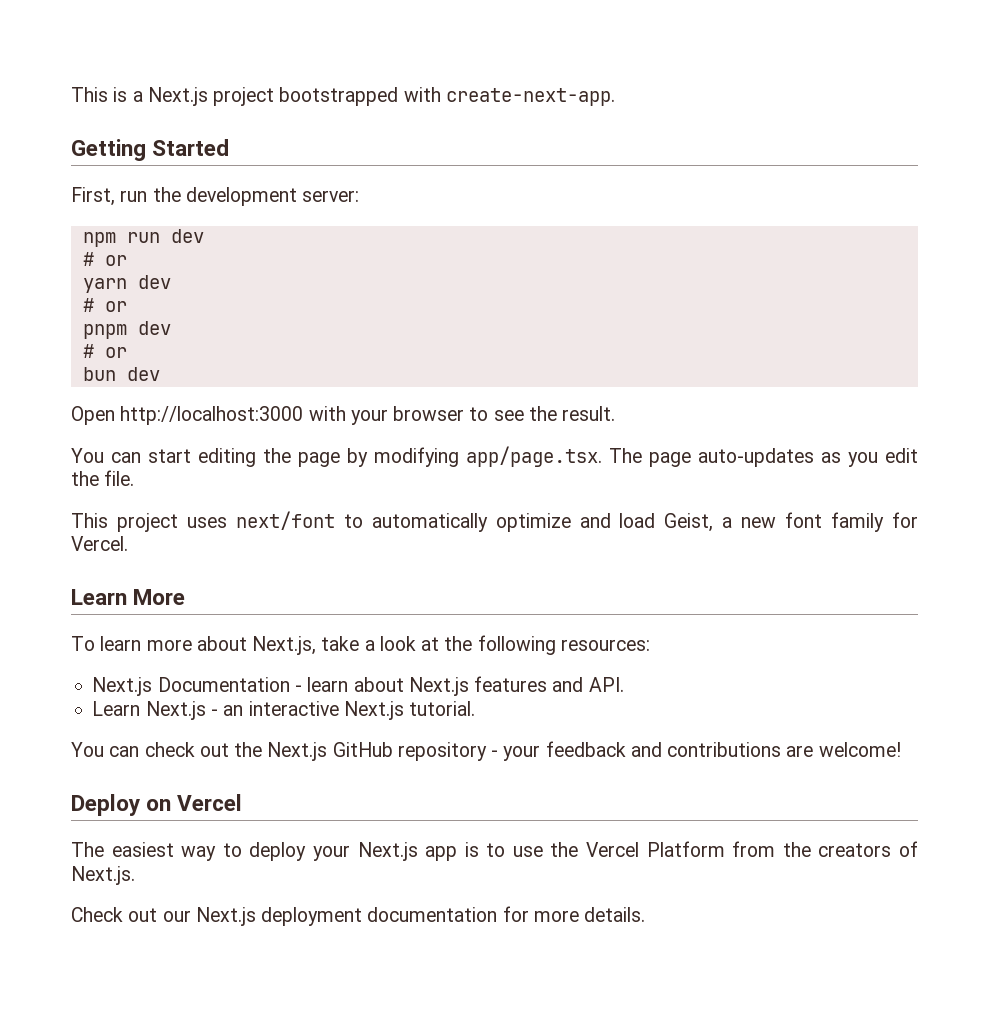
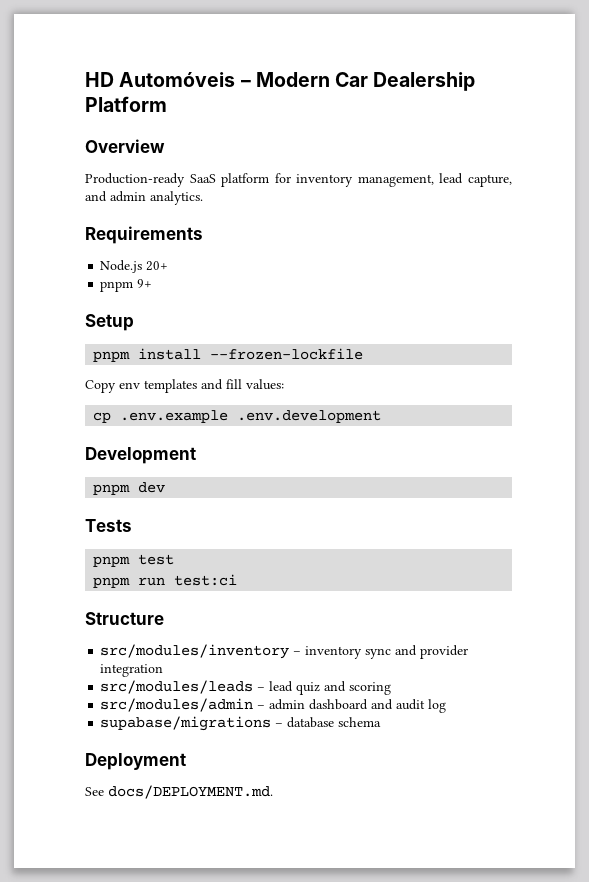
- This is a Next.js project bootstrapped with create-next-app.
- Getting Started
- First, run the development server:
- npm run dev
- # or
- yarn dev
- # or
+ HD Automóveis – Modern Car Dealership Platform
+ Overview
+ Production-ready SaaS platform for inventory management, lead capture, and admin analytics.
+ Requirements
+ Node.js 20+
+ pnpm 9+
+ Setup
+ pnpm install --frozen-lockfile
+ Copy env templates and fill values:
+ cp .env.example .env.development
+ Development
  pnpm dev
- # or
- bun dev
- Open http://localhost:3000 with your browser to see the result.
- You can start editing the page by modifying app/page.tsx. The page auto-updates as you edit the file.
- This project uses next/font to automatically optimize and load Geist, a new font family for Vercel.
- Learn More
- To learn more about Next.js, take a look at the following resources:
- Next.js Documentation - learn about Next.js features and API.
- Learn Next.js - an interactive Next.js tutorial.
- You can check out the Next.js GitHub repository - your feedback and contributions are welcome!
- Deploy on Vercel
- The easiest way to deploy your Next.js app is to use the Vercel Platform from the creators of Next.js.
- Check out our Next.js deployment documentation for more details.
+ Tests
+ pnpm test
+ pnpm run test:ci
+ Structure
+ src/modules/inventory – inventory sync and provider integration
+ src/modules/leads – lead quiz and scoring
+ src/modules/admin – admin dashboard and audit log
+ supabase/migrations – database schema
+ Deployment
+ See docs/DEPLOYMENT.md.

